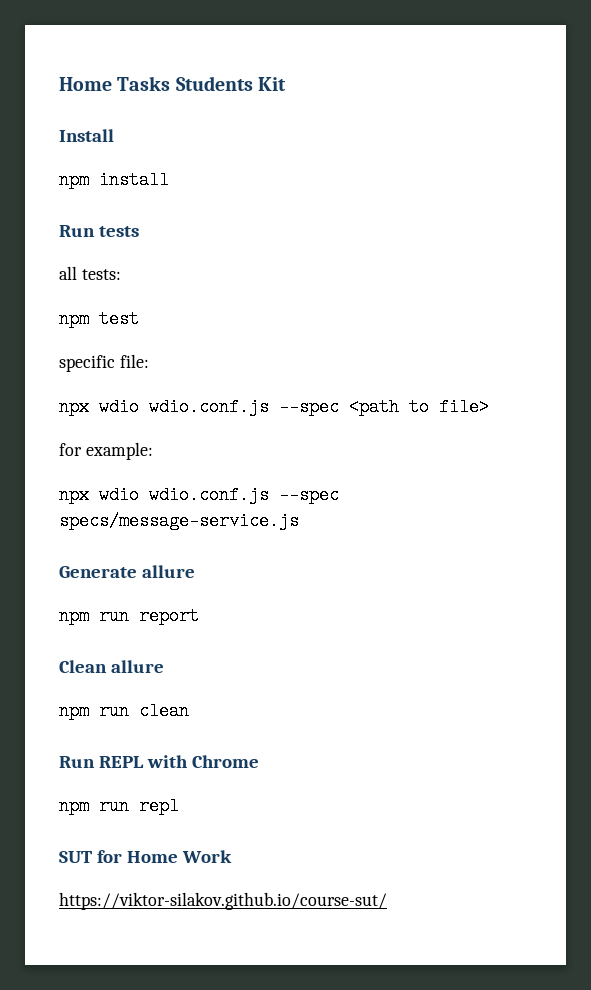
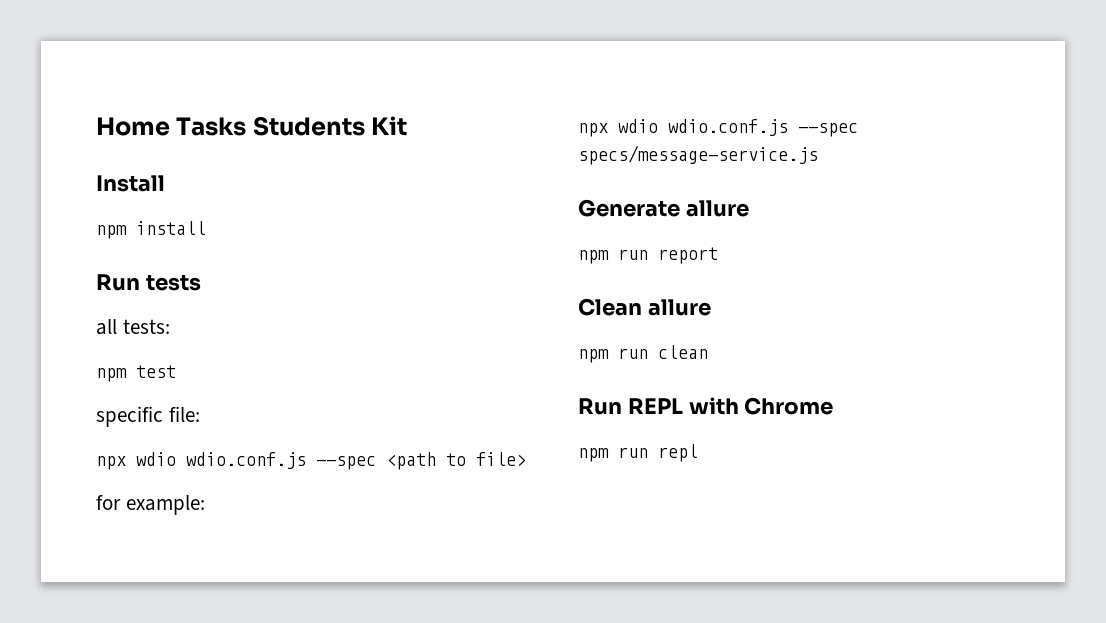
- SUT for Home Work
- https://viktor-silakov.github.io/course-sut/

